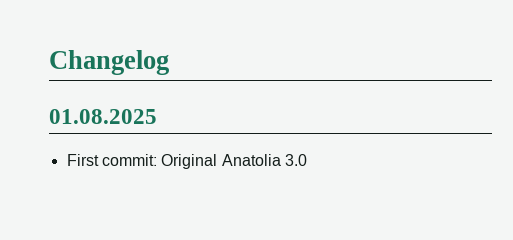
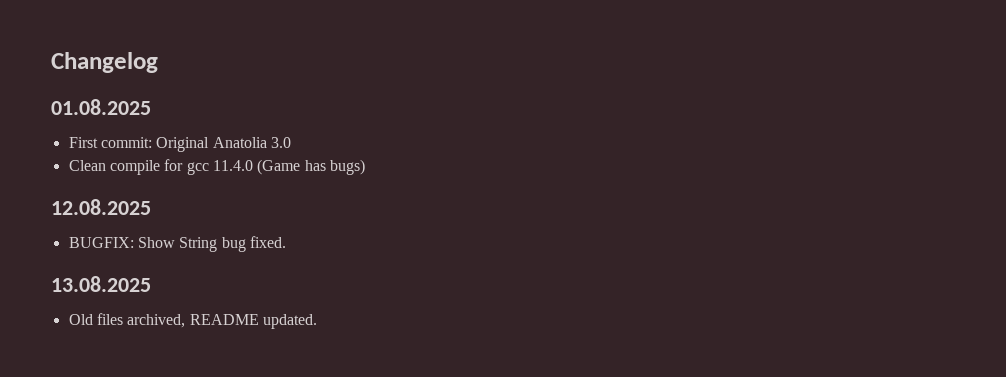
+ Clean compile for gcc 11.4.0 (Game has bugs)
+ 12.08.2025
+ BUGFIX: Show String bug fixed.
+ 13.08.2025
+ Old files archived, README updated.

